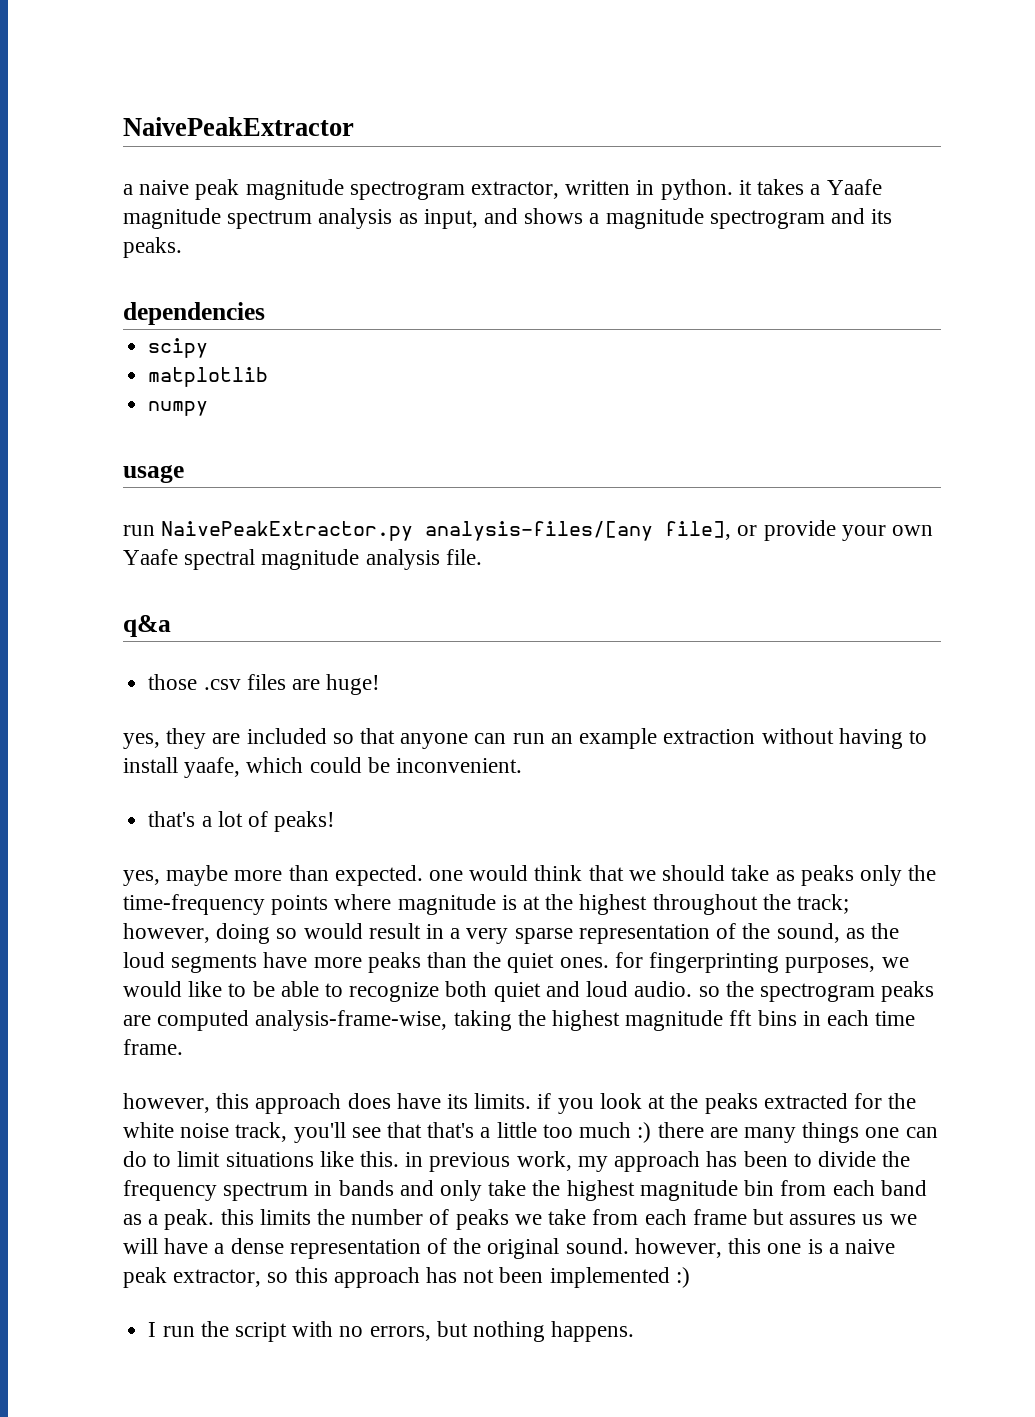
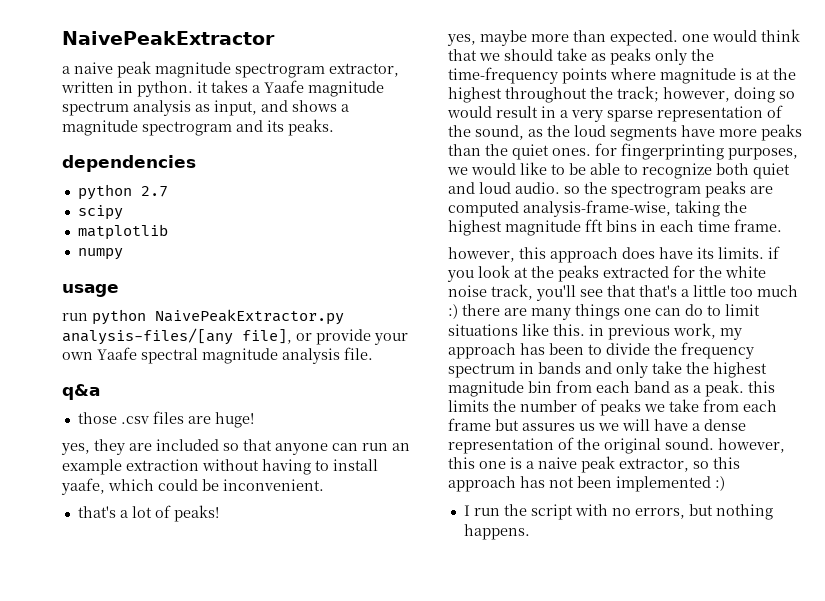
+ python 2.7
- run NaivePeakExtractor.py analysis-files/[any file], or provide your own Yaafe spectral magnitude analysis file.
+ run python NaivePeakExtractor.py analysis-files/[any file], or provide your own Yaafe spectral magnitude analysis file.

